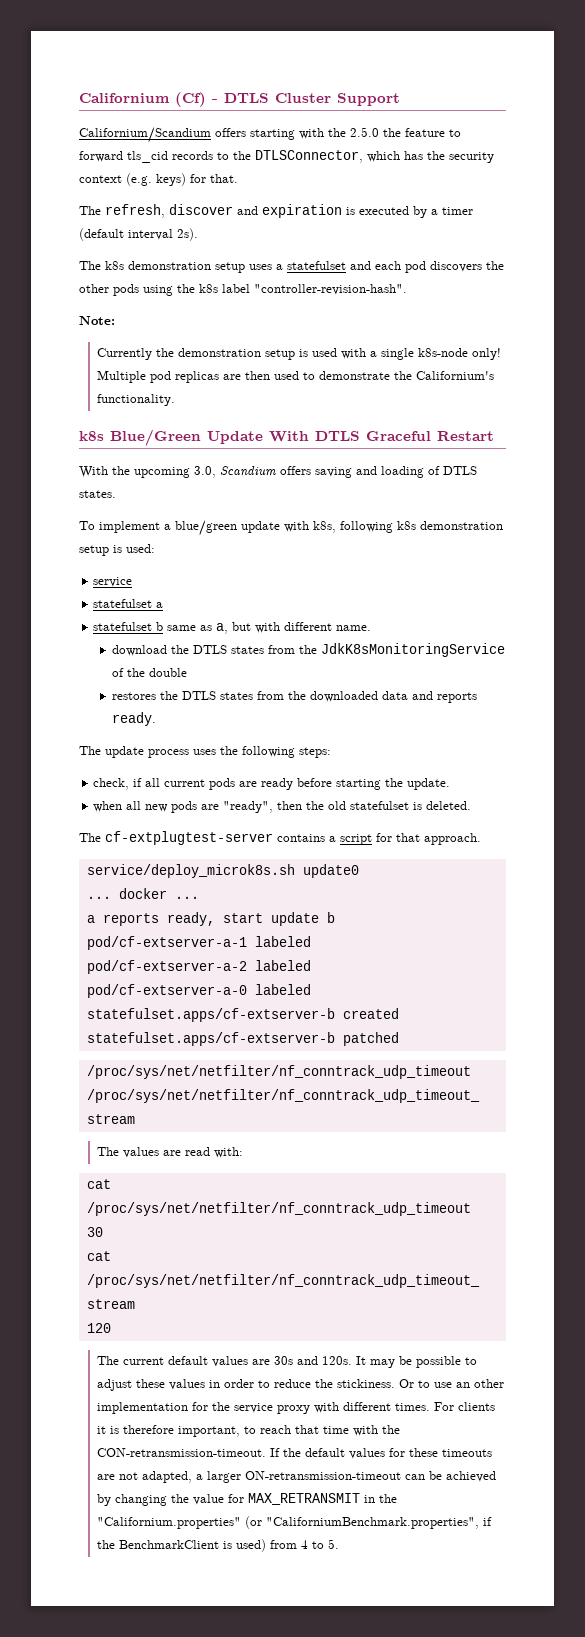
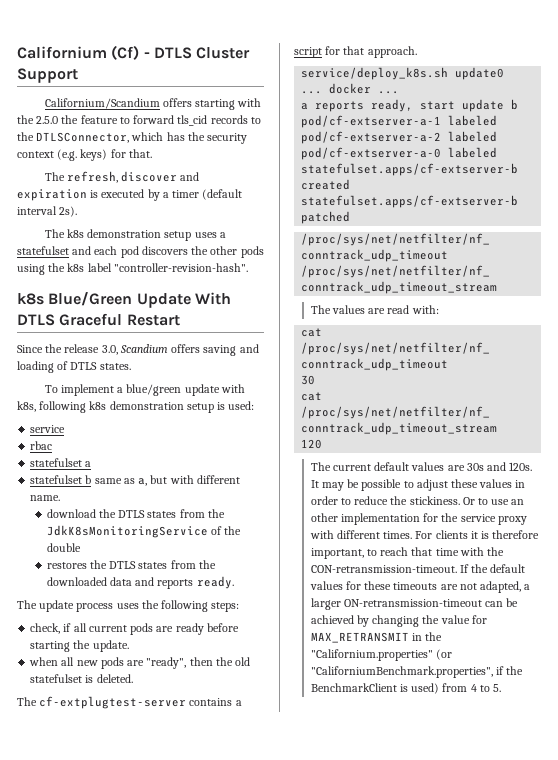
- Note:
- Currently the demonstration setup is used with a single k8s-node only! Multiple pod replicas are then used to demonstrate the Californium's functionality.
- With the upcoming 3.0, Scandium offers saving and loading of DTLS states.
+ Since the release 3.0, Scandium offers saving and loading of DTLS states.
+ rbac
- service/deploy_microk8s.sh update0
+ service/deploy_k8s.sh update0

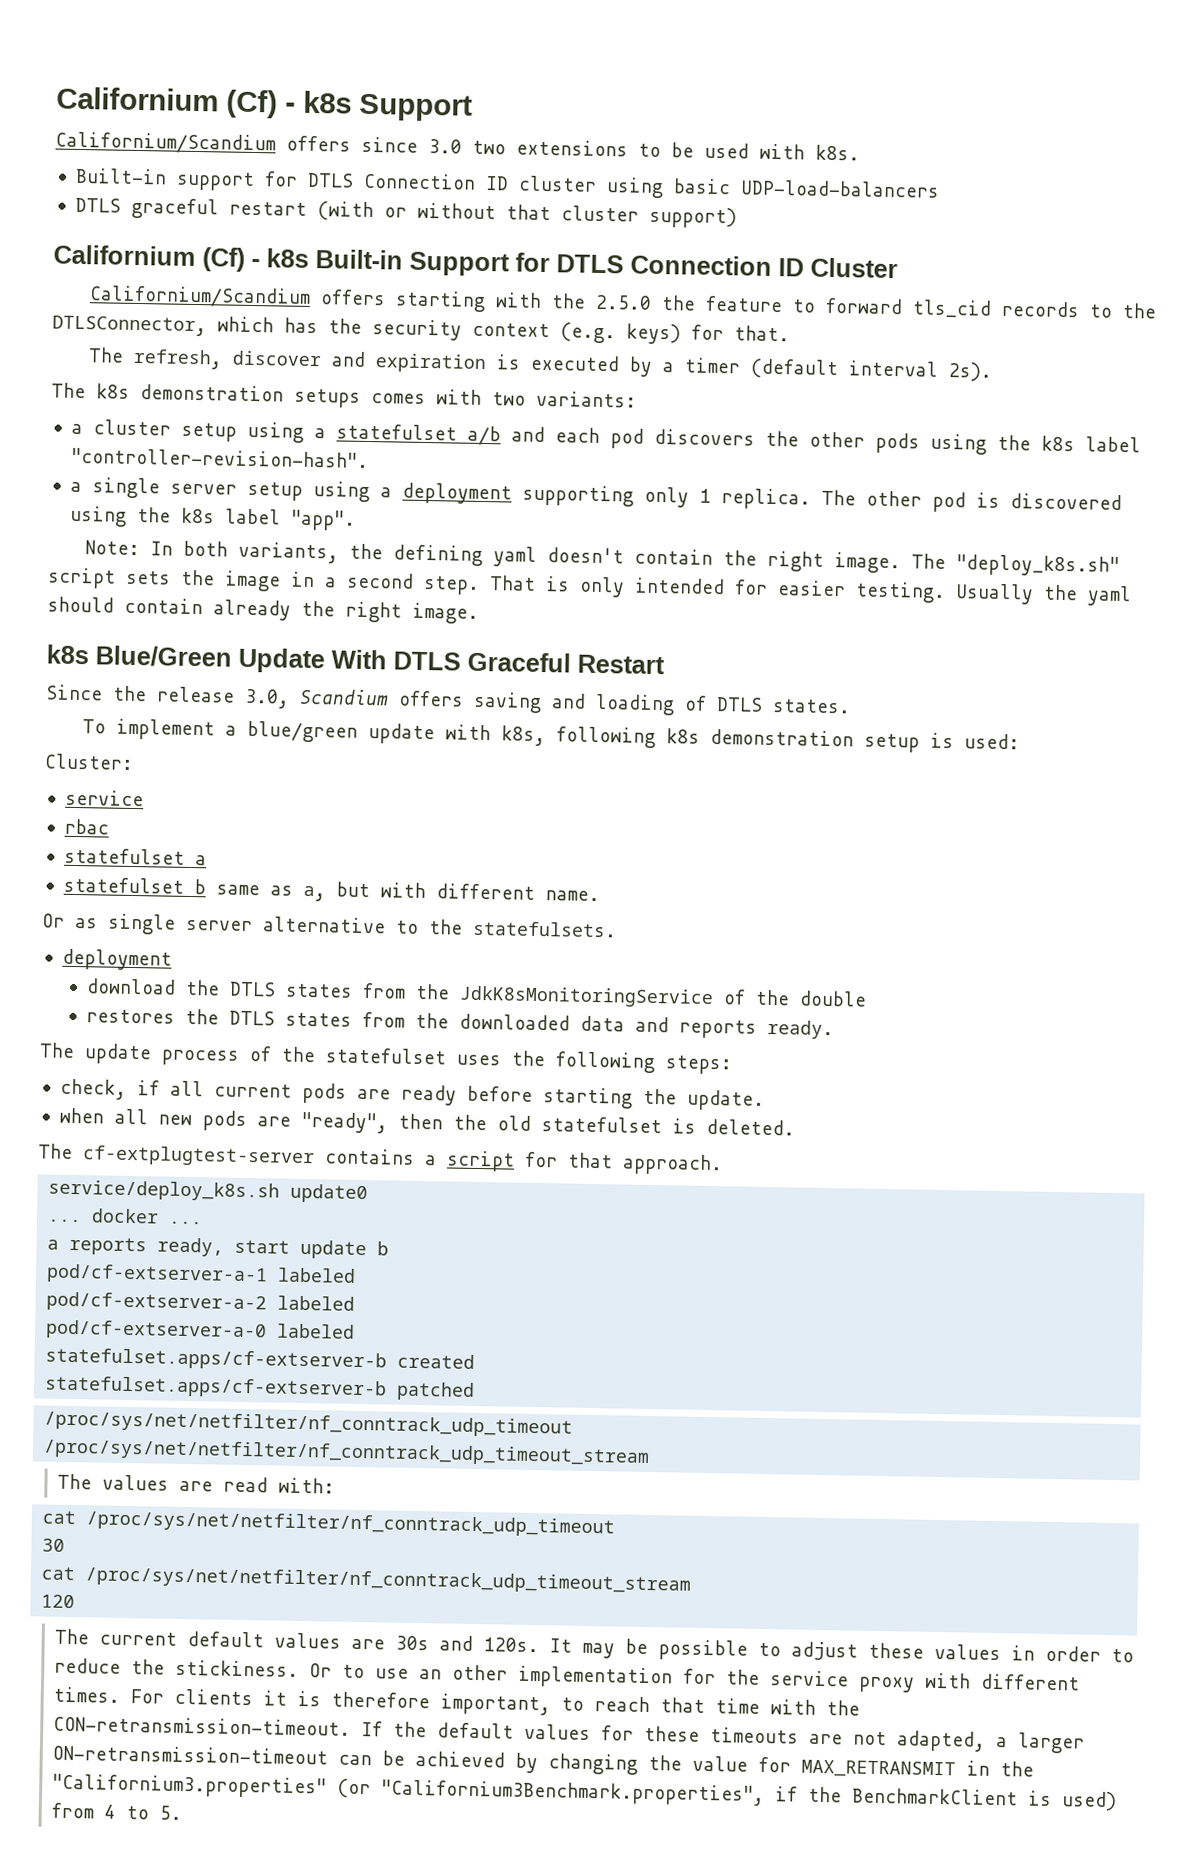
- Californium (Cf) - DTLS Cluster Support
+ Californium (Cf) - k8s Support
+ Californium/Scandium offers since 3.0 two extensions to be used with k8s.
+ Built-in support for DTLS Connection ID cluster using basic UDP-load-balancers
+ DTLS graceful restart (with or without that cluster support)
+ Californium (Cf) - k8s Built-in Support for DTLS Connection ID Cluster
- The k8s demonstration setup uses a statefulset and each pod discovers the other pods using the k8s label "controller-revision-hash".
+ The k8s demonstration setups comes with two variants:
+ a cluster setup using a statefulset a/b and each pod discovers the other pods using the k8s label "controller-revision-hash".
+ a single server setup using a deployment supporting only 1 replica. The other pod is discovered using the k8s label "app".
+ Note: In both variants, the defining yaml doesn't contain the right image. The "deploy_k8s.sh" script sets the image in a second step. That is only intended for easier testing. Usually the yaml should contain already the right image.
+ Cluster:
+ Or as single server alternative to the statefulsets.
+ deployment
- The update process uses the following steps:
+ The update process of the statefulset uses the following steps:
- If the default values for these timeouts are not adapted, a larger ON-retransmission-timeout can be achieved by changing the value for MAX_RETRANSMIT in the "Californium.properties" (or "CaliforniumBenchmark.properties", if the BenchmarkClient is used) from 4 to 5.
+ If the default values for these timeouts are not adapted, a larger ON-retransmission-timeout can be achieved by changing the value for MAX_RETRANSMIT in the "Californium3.properties" (or "Californium3Benchmark.properties", if the BenchmarkClient is used) from 4 to 5.

